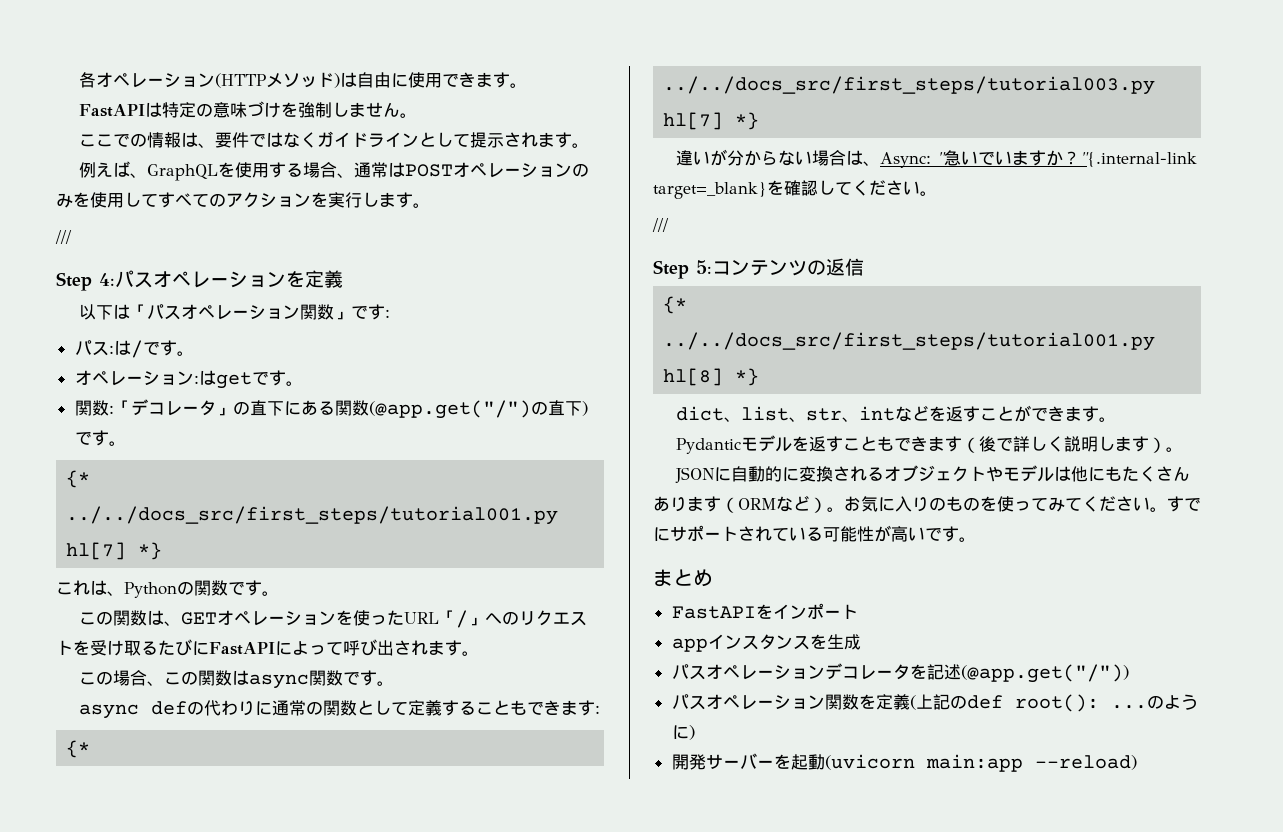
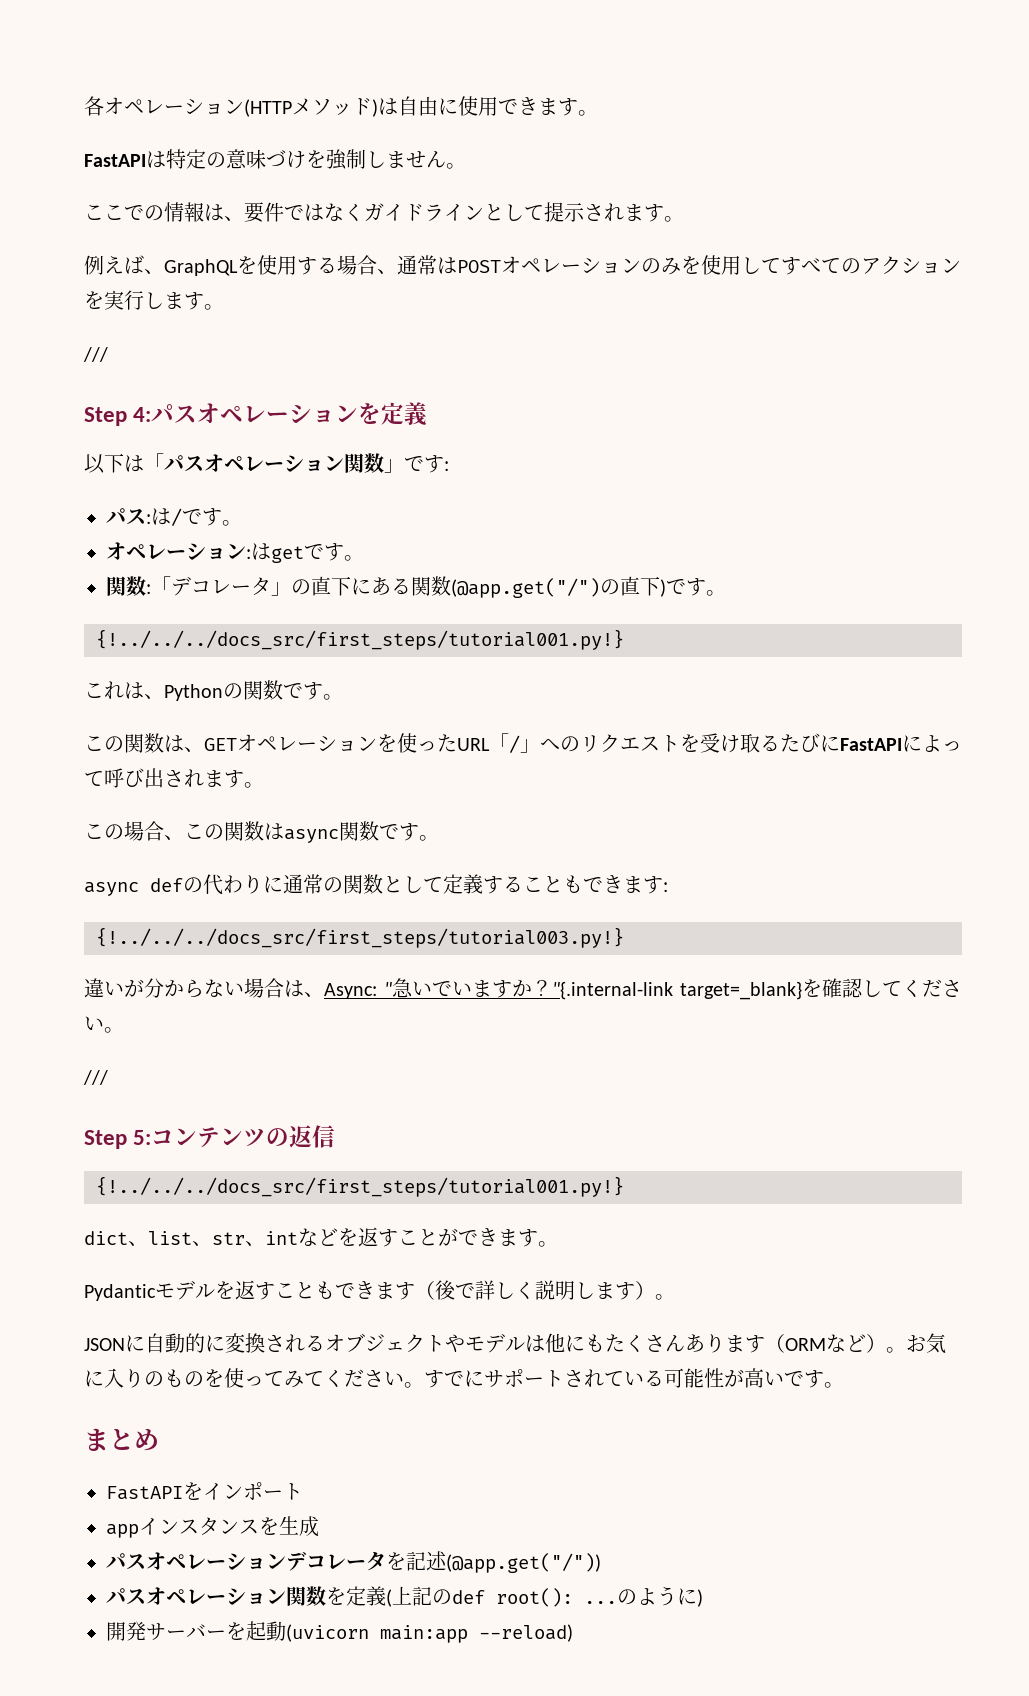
  関数:「デコレータ」の直下にある関数(@app.get("/")の直下)です。
- {* ../../docs_src/first_steps/tutorial001.py hl[7] *}
+ {!../../../docs_src/first_steps/tutorial001.py!}
- {* ../../docs_src/first_steps/tutorial003.py hl[7] *}
+ {!../../../docs_src/first_steps/tutorial003.py!}
  Step 5:コンテンツの返信
- {* ../../docs_src/first_steps/tutorial001.py hl[8] *}
+ {!../../../docs_src/first_steps/tutorial001.py!}

